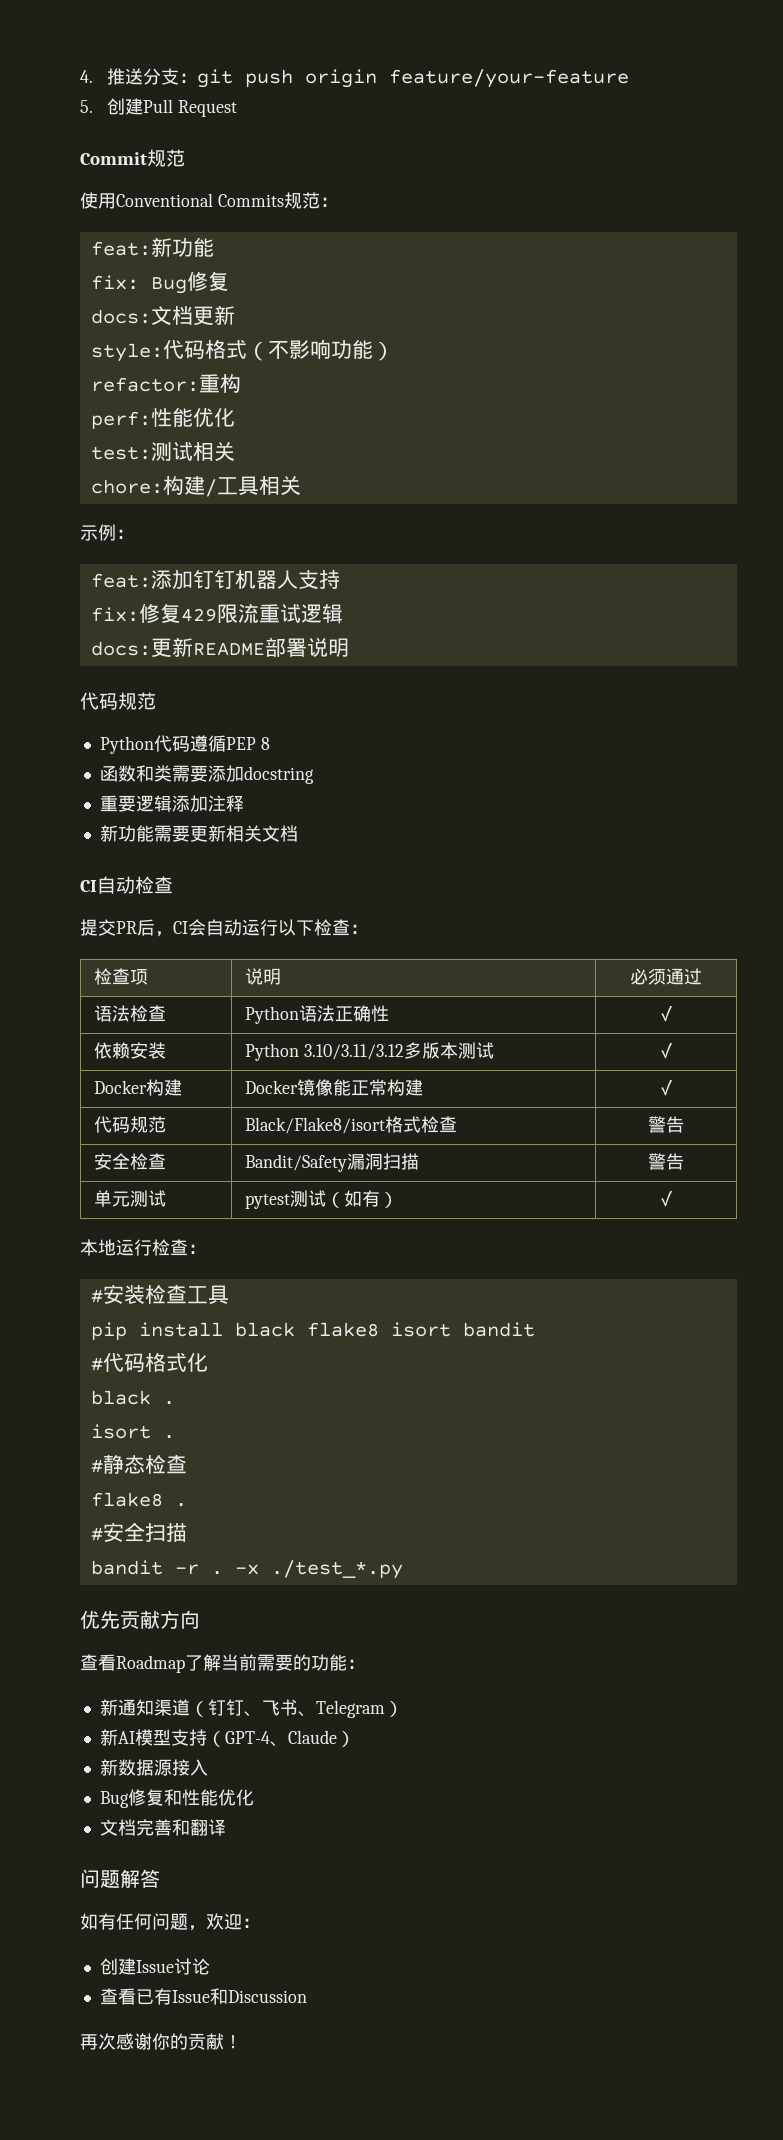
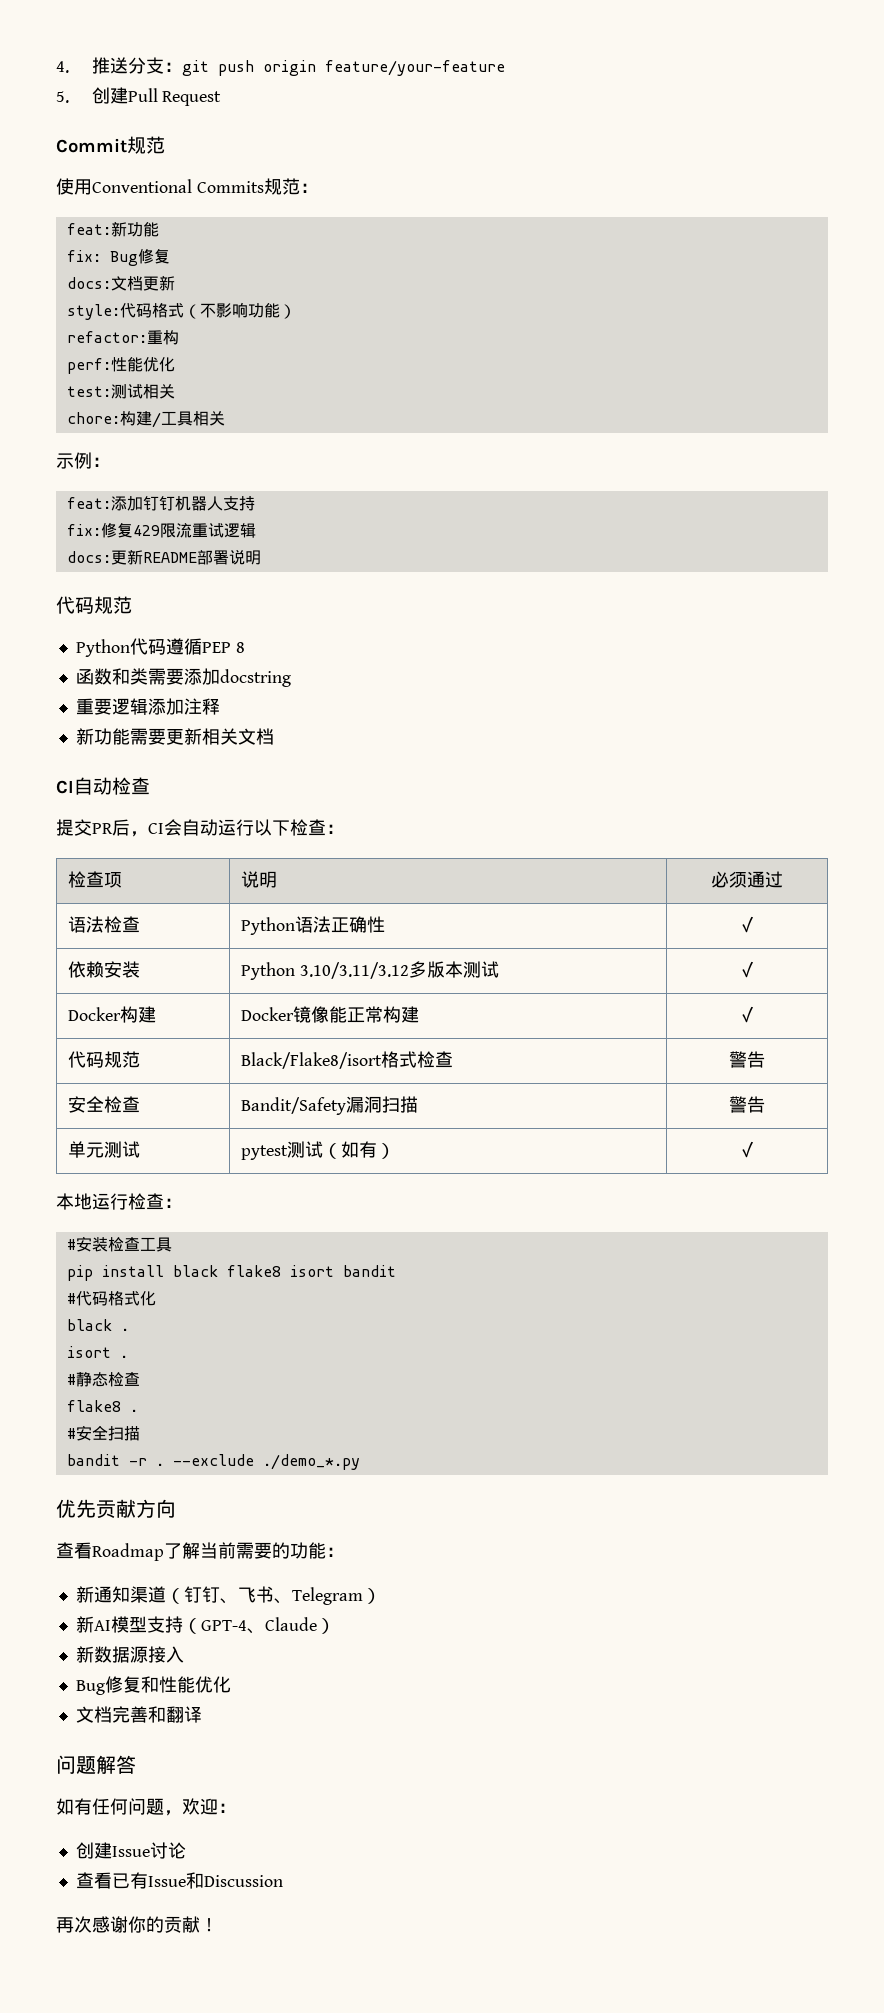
- -x ./test_*.py
+ --exclude ./demo_*.py

